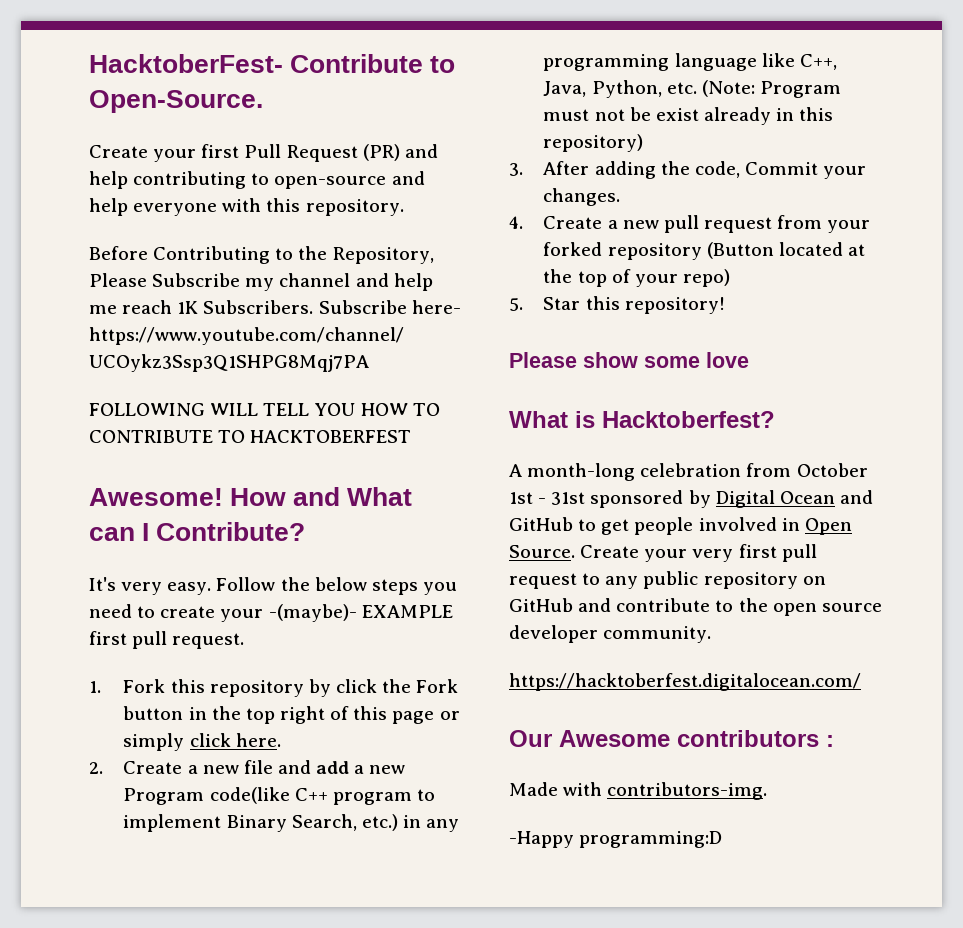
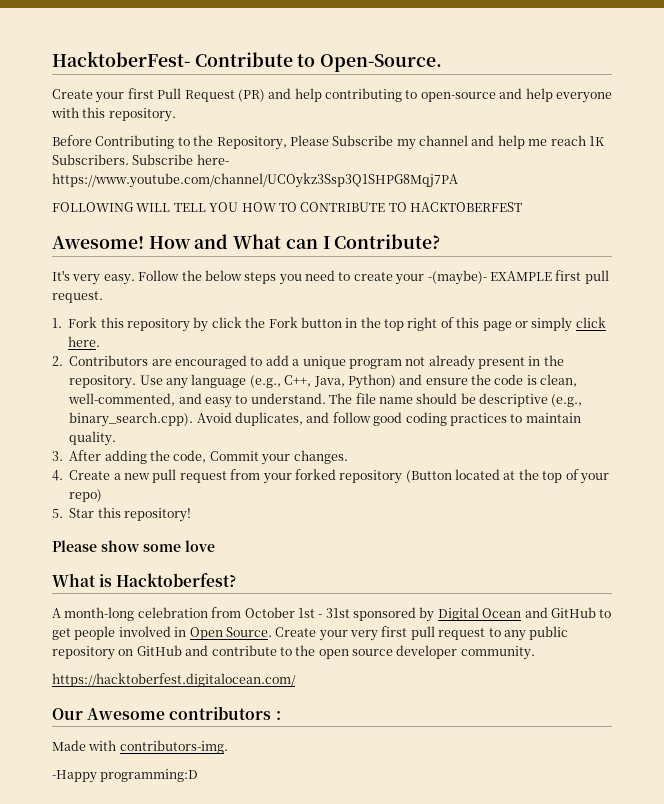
- 2. Create a new file and add a new Program code(like C++ program to implement Binary Search, etc.) in any programming language like C++, Java, Python, etc. (Note: Program must not be exist already in this repository)
+ 2. Contributors are encouraged to add a unique program not already present in the repository. Use any language (e.g., C++, Java, Python) and ensure the code is clean, well-commented, and easy to understand. The file name should be descriptive (e.g., binary_search.cpp). Avoid duplicates, and follow good coding practices to maintain quality.

